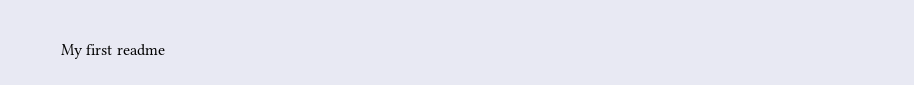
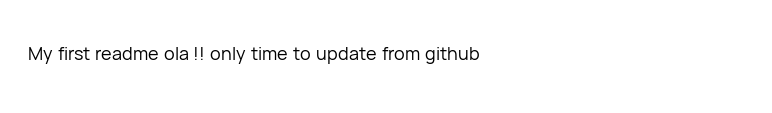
- My first readme
+ My first readme ola !! only time to update from github

